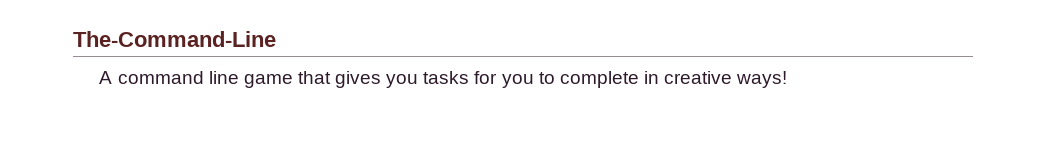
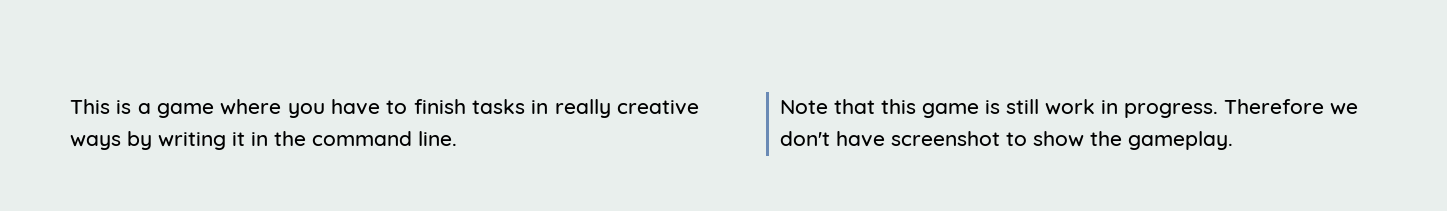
- The-Command-Line
- A command line game that gives you tasks for you to complete in creative ways!
+ This is a game where you have to finish tasks in really creative ways by writing it in the command line.
+ Note that this game is still work in progress. Therefore we don't have screenshot to show the gameplay.

